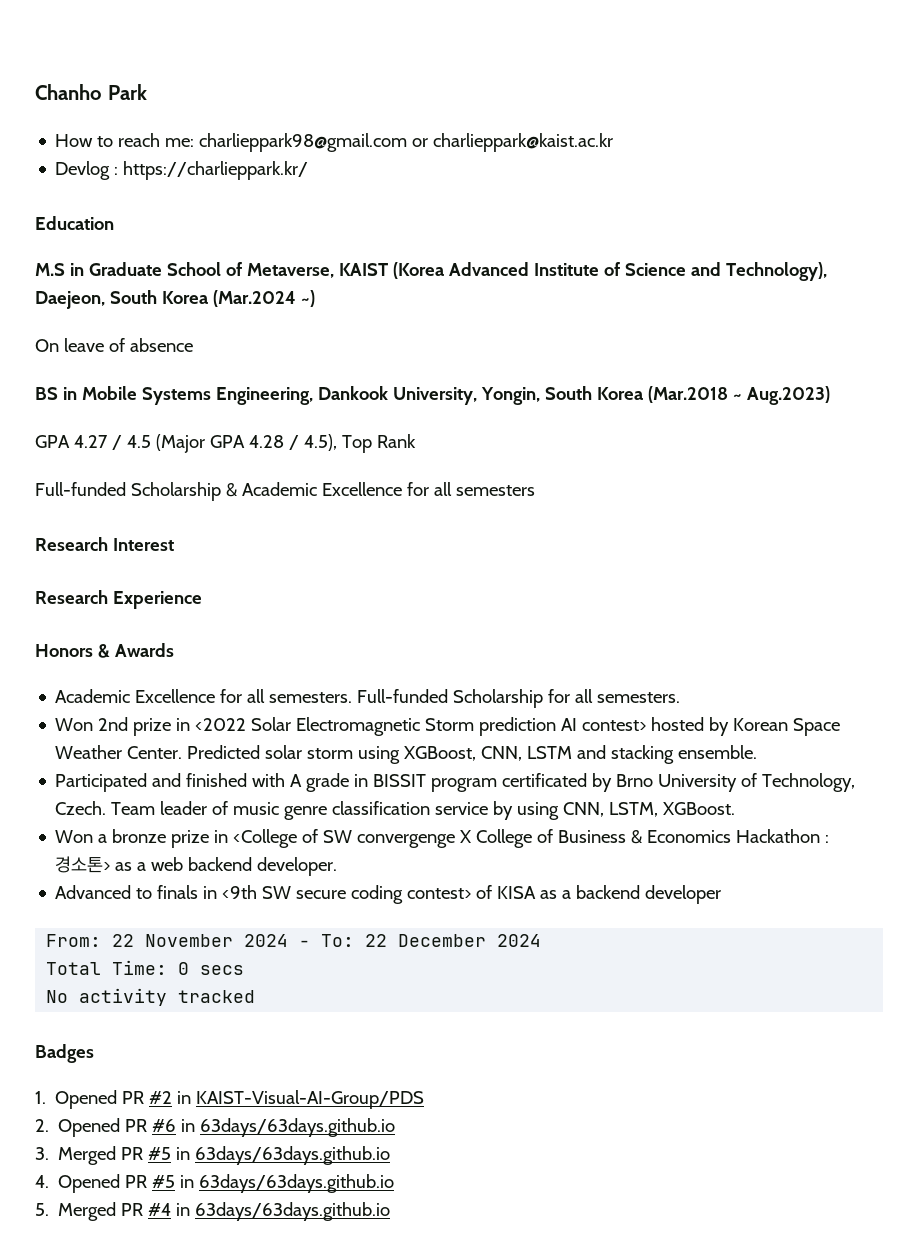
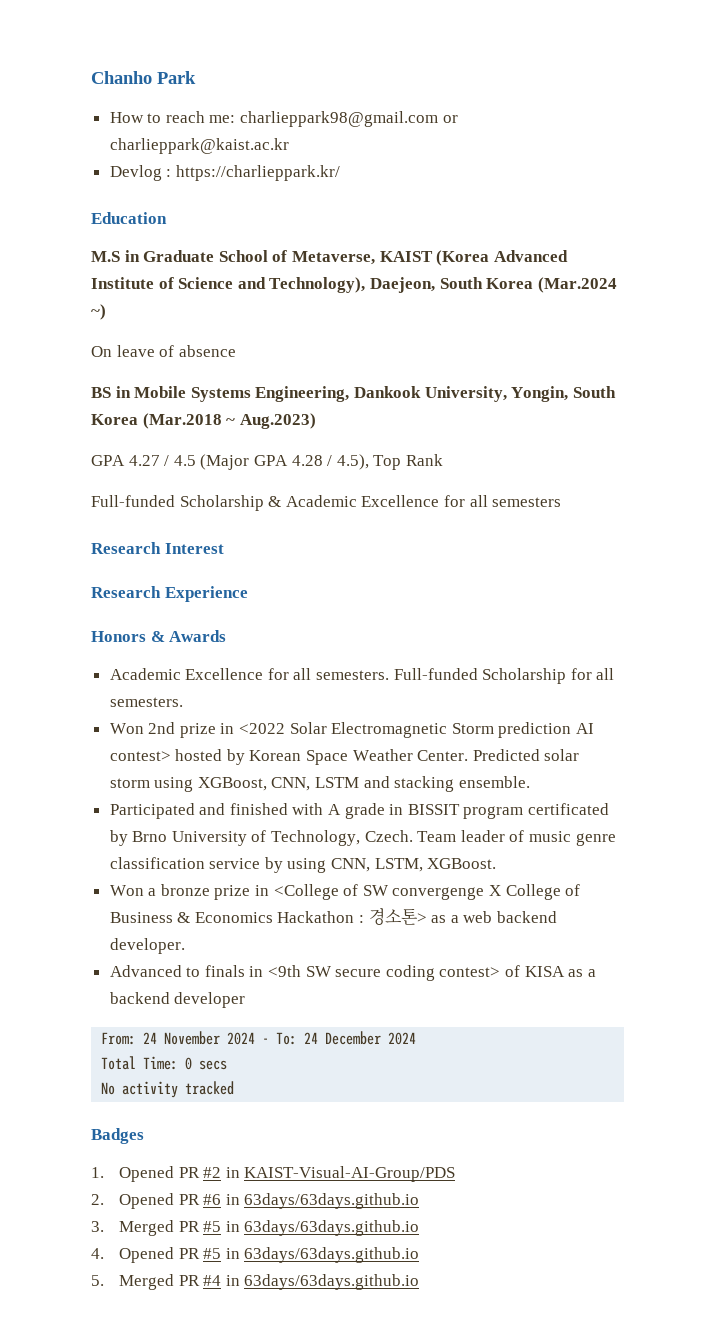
- From: 22 November 2024 - To: 22 December 2024
+ From: 24 November 2024 - To: 24 December 2024

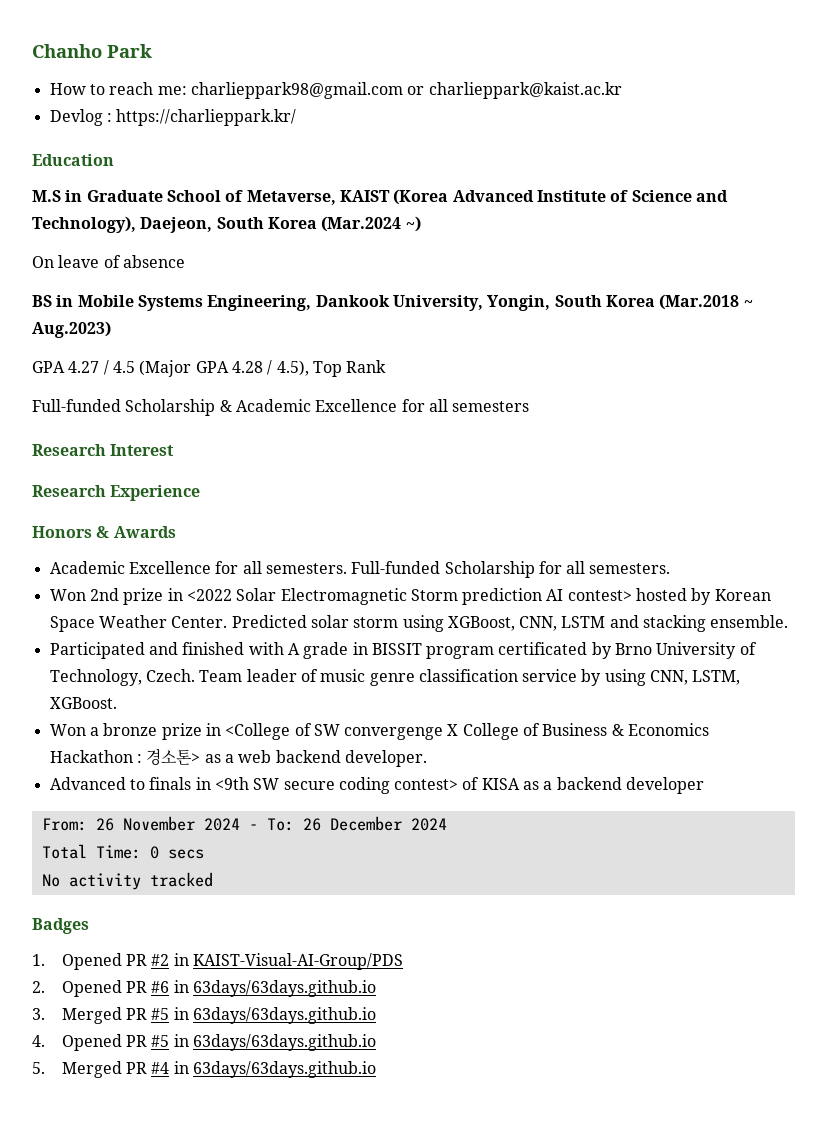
- From: 24 November 2024 - To: 24 December 2024
+ From: 26 November 2024 - To: 26 December 2024

